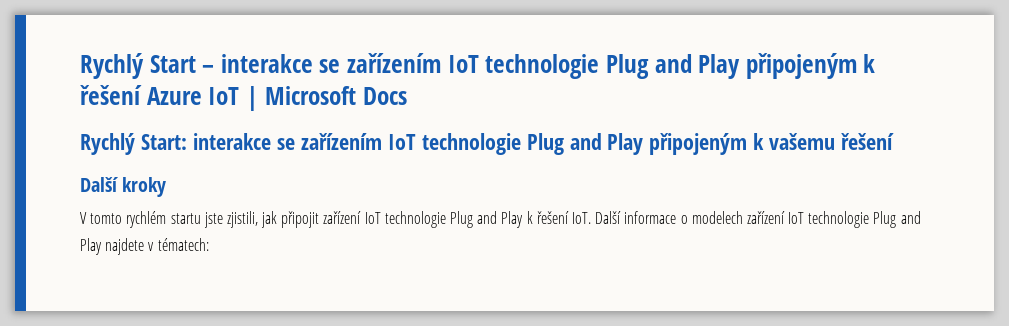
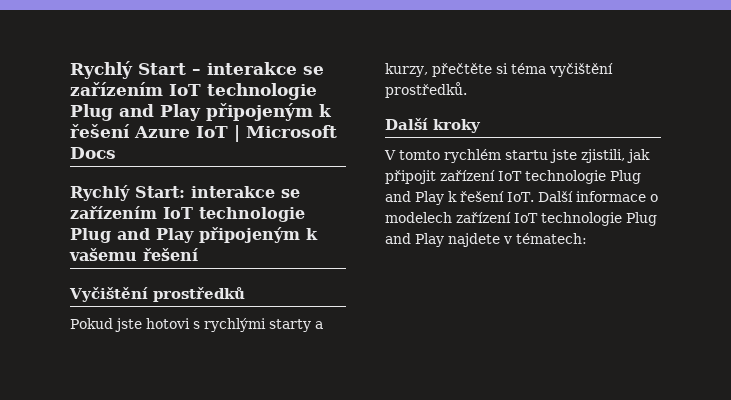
+ Vyčištění prostředků
+ Pokud jste hotovi s rychlými starty a kurzy, přečtěte si téma vyčištění prostředků.

